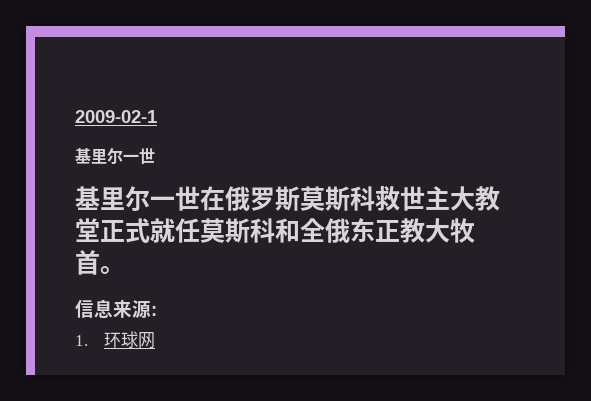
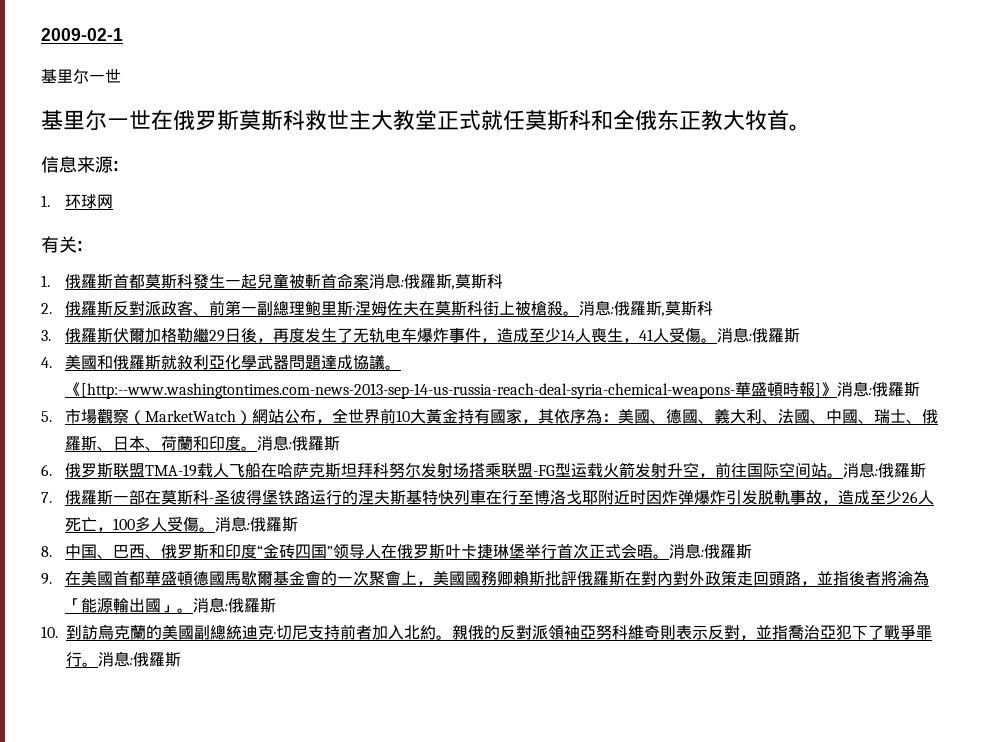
+ 有关:
+ 1.俄羅斯首都莫斯科發生一起兒童被斬首命案消息:俄羅斯,莫斯科
+ 2.俄羅斯反對派政客、前第一副總理鲍里斯·涅姆佐夫在莫斯科街上被槍殺。消息:俄羅斯,莫斯科
+ 3.俄羅斯伏爾加格勒繼29日後，再度发生了无轨电车爆炸事件，造成至少14人喪生，41人受傷。消息:俄羅斯
+ 4.美國和俄羅斯就敘利亞化學武器問題達成協議。《[http:--www.washingtontimes.com-news-2013-sep-14-us-russia-reach-deal-syria-chemical-weapons-華盛頓時報]》消息:俄羅斯
+ 5.市場觀察（MarketWatch）網站公布，全世界前10大黃金持有國家，其依序為：美國、德國、義大利、法國、中國、瑞士、俄羅斯、日本、荷蘭和印度。消息:俄羅斯
+ 6.俄罗斯联盟TMA-19载人飞船在哈萨克斯坦拜科努尔发射场搭乘联盟-FG型运载火箭发射升空，前往国际空间站。消息:俄羅斯
+ 7.俄羅斯一部在莫斯科-圣彼得堡铁路运行的涅夫斯基特快列車在行至博洛戈耶附近时因炸弹爆炸引发脱軌事故，造成至少26人死亡，100多人受傷。消息:俄羅斯
+ 8.中国、巴西、俄罗斯和印度“金砖四国”领导人在俄罗斯叶卡捷琳堡举行首次正式会晤。消息:俄羅斯
+ 9.在美國首都華盛頓德國馬歇爾基金會的一次聚會上，美國國務卿賴斯批評俄羅斯在對內對外政策走回頭路，並指後者將淪為「能源輸出國」。消息:俄羅斯
+ 10.到訪烏克蘭的美國副總統迪克·切尼支持前者加入北約。親俄的反對派領袖亞努科維奇則表示反對，並指喬治亞犯下了戰爭罪行。消息:俄羅斯

